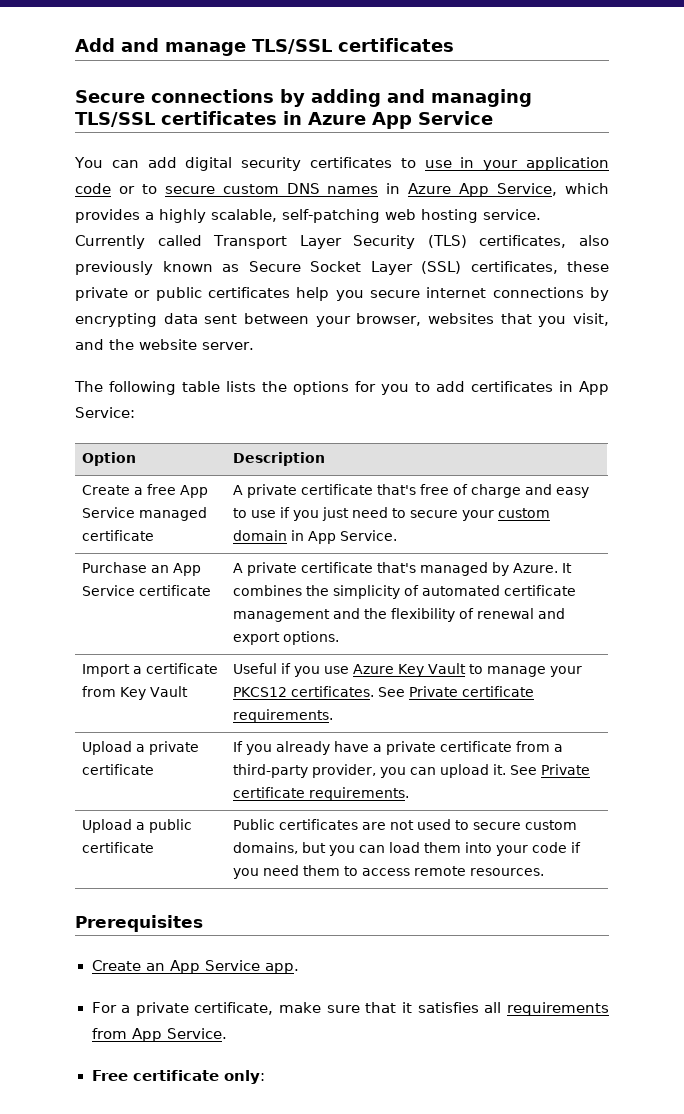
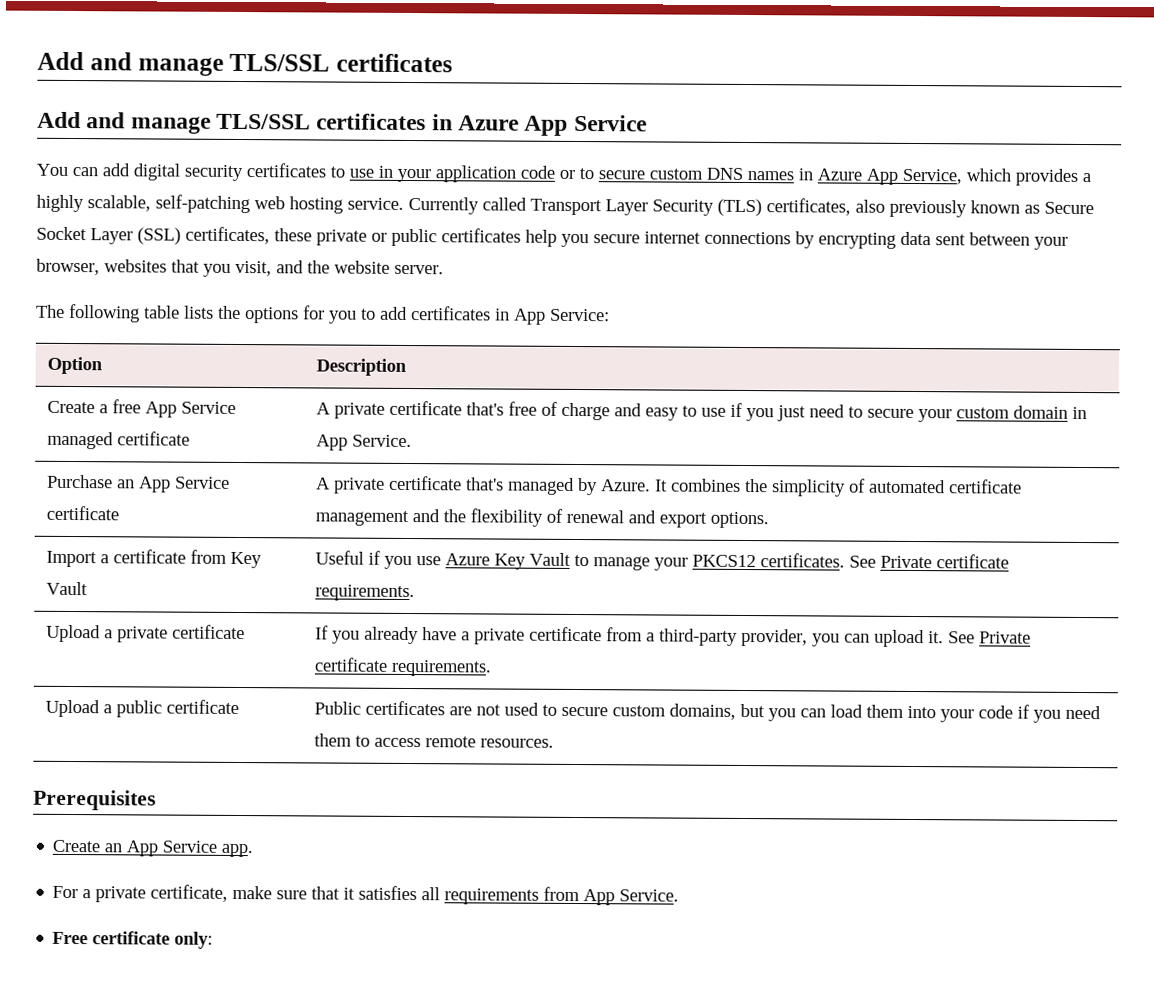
- Secure connections by adding and managing TLS/SSL certificates in Azure App Service
+ Add and manage TLS/SSL certificates in Azure App Service

